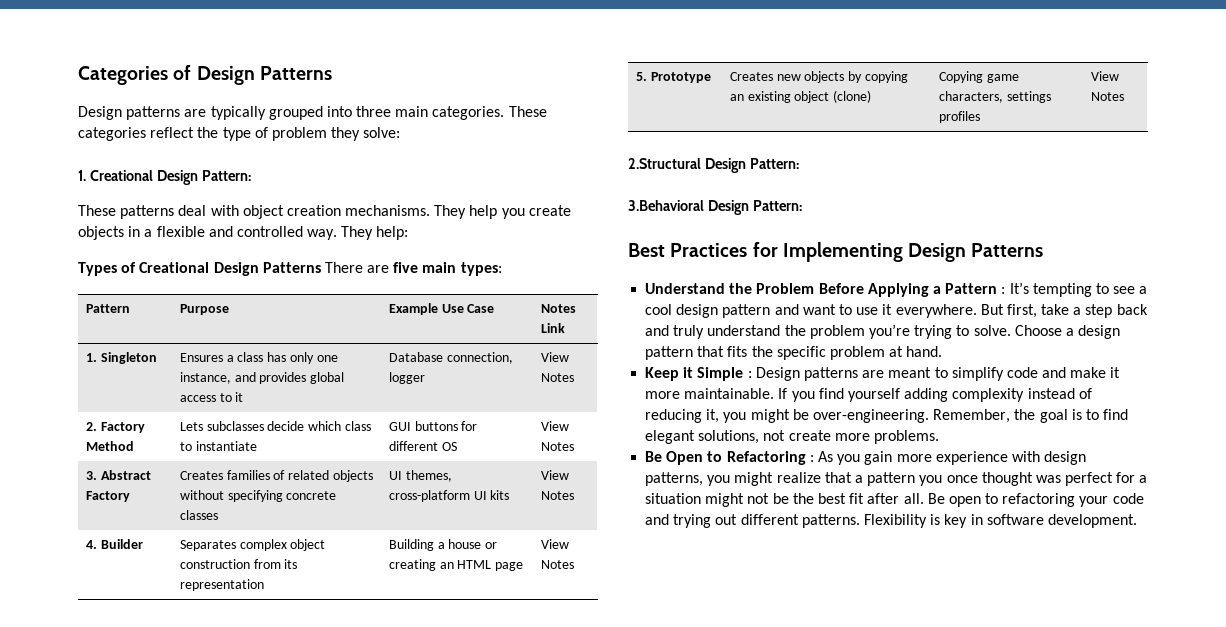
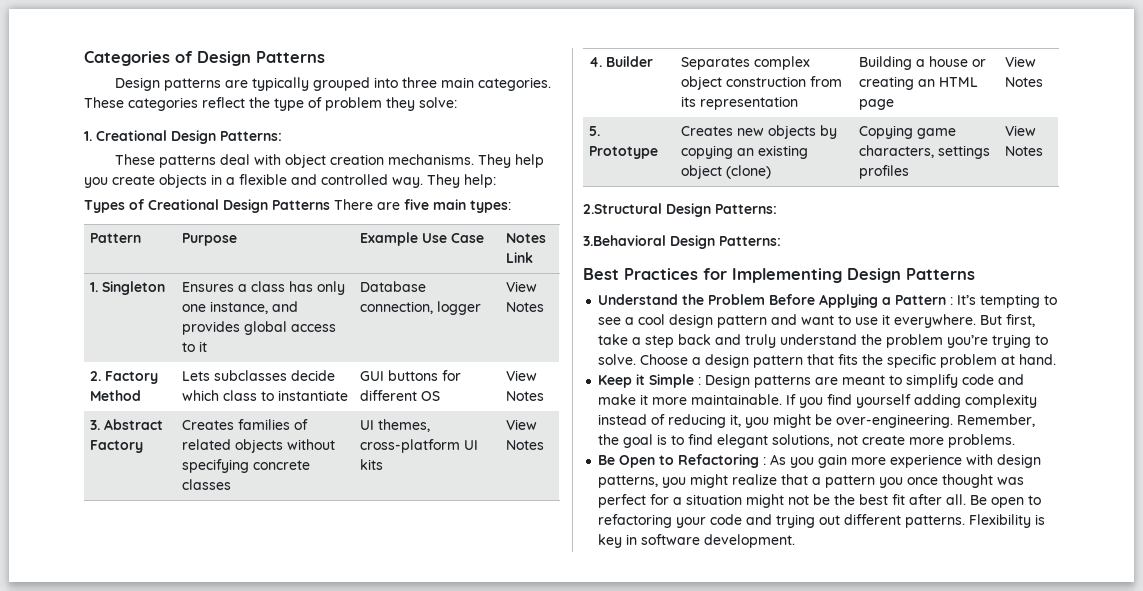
- 1. Creational Design Pattern:
+ 1. Creational Design Patterns:
- 2.Structural Design Pattern:
+ 2.Structural Design Patterns:
- 3.Behavioral Design Pattern:
+ 3.Behavioral Design Patterns:

